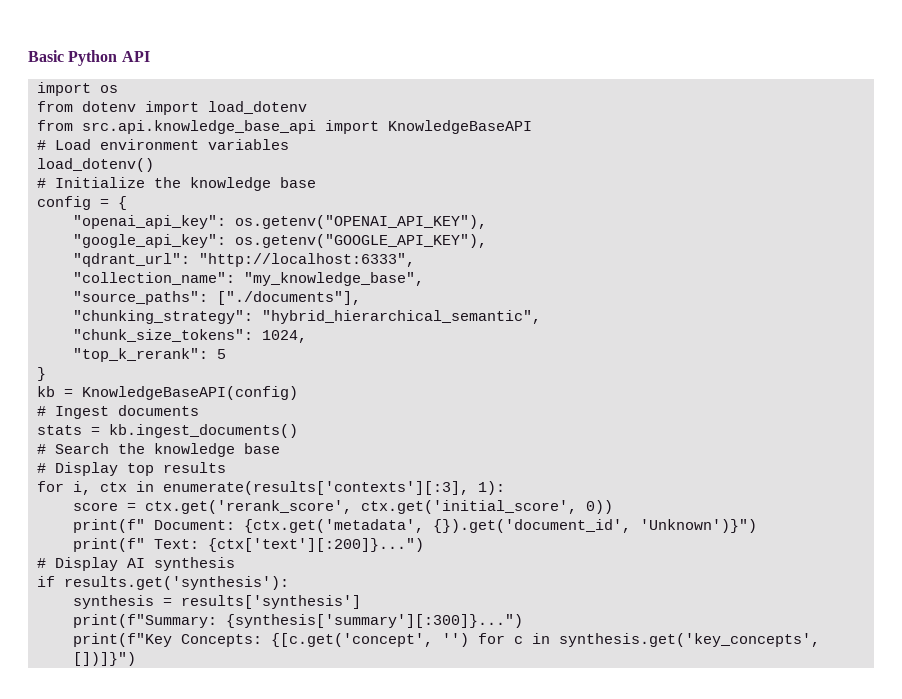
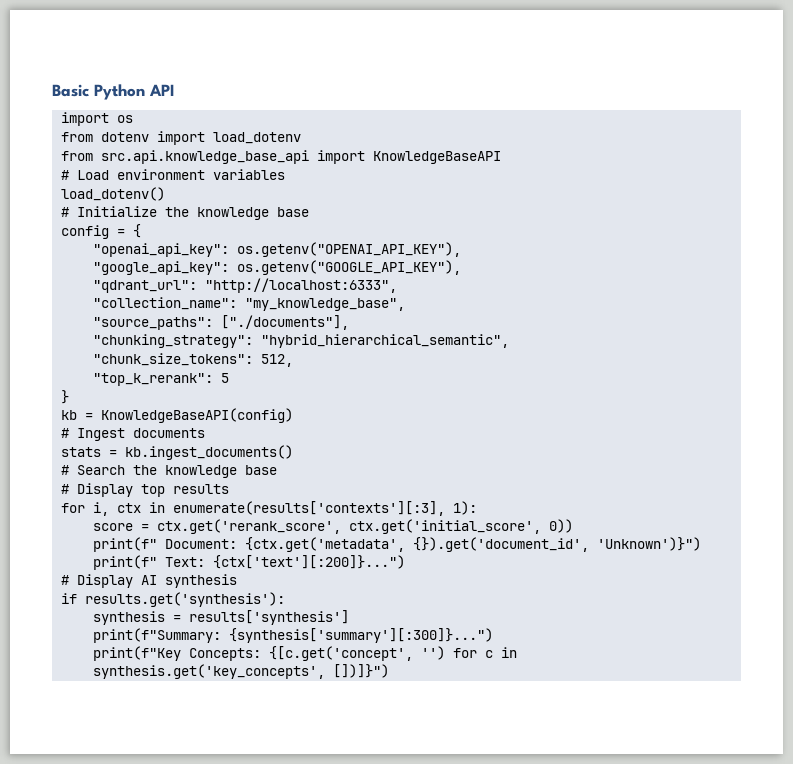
- "chunk_size_tokens": 1024,
+ "chunk_size_tokens": 512,

